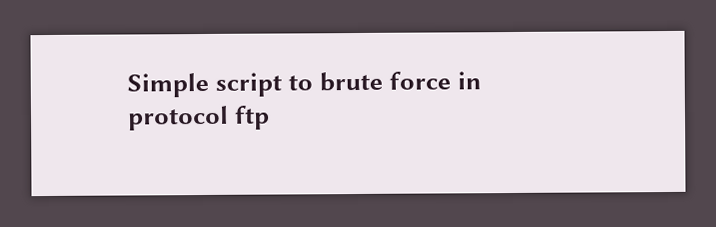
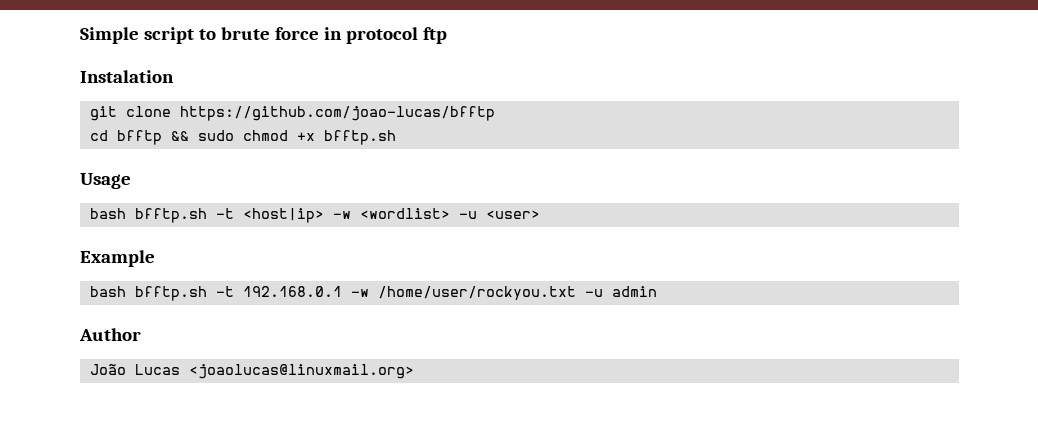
+ Instalation
+ git clone https://github.com/joao-lucas/bfftp
+ cd bfftp && sudo chmod +x bfftp.sh
+ Usage
+ bash bfftp.sh -t <host|ip> -w <wordlist> -u <user>
+ Example
+ bash bfftp.sh -t 192.168.0.1 -w /home/user/rockyou.txt -u admin
+ Author
+ João Lucas <joaolucas@linuxmail.org>

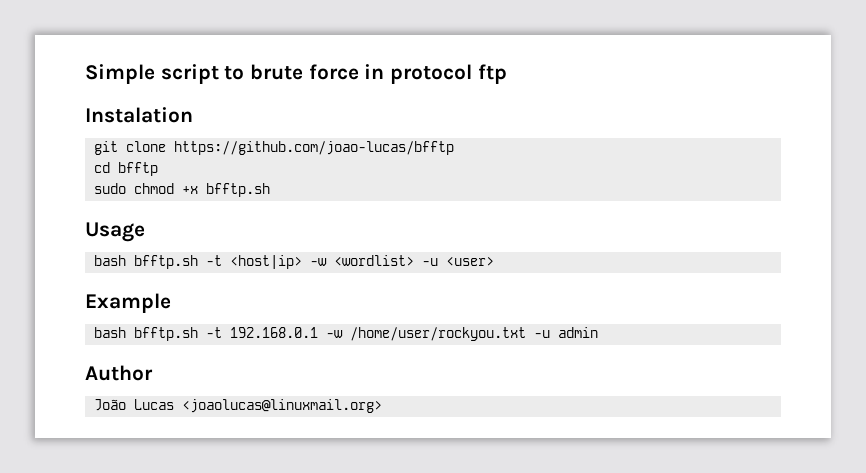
- cd bfftp && sudo chmod +x bfftp.sh
+ cd bfftp
+ sudo chmod +x bfftp.sh

